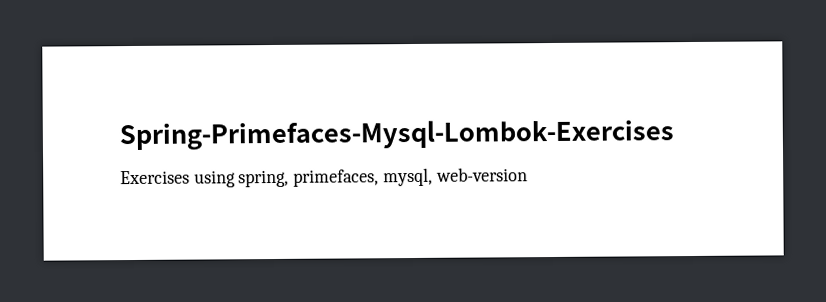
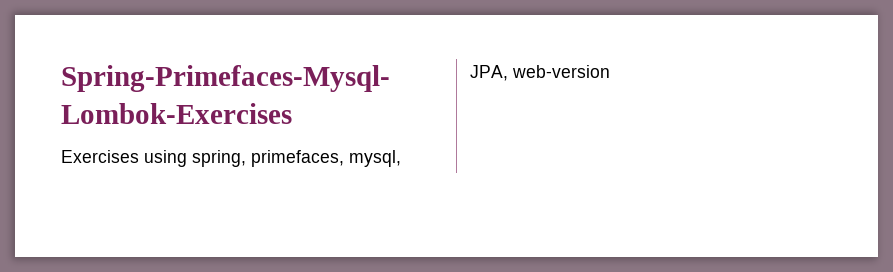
- Exercises using spring, primefaces, mysql, web-version
+ Exercises using spring, primefaces, mysql, JPA, web-version

